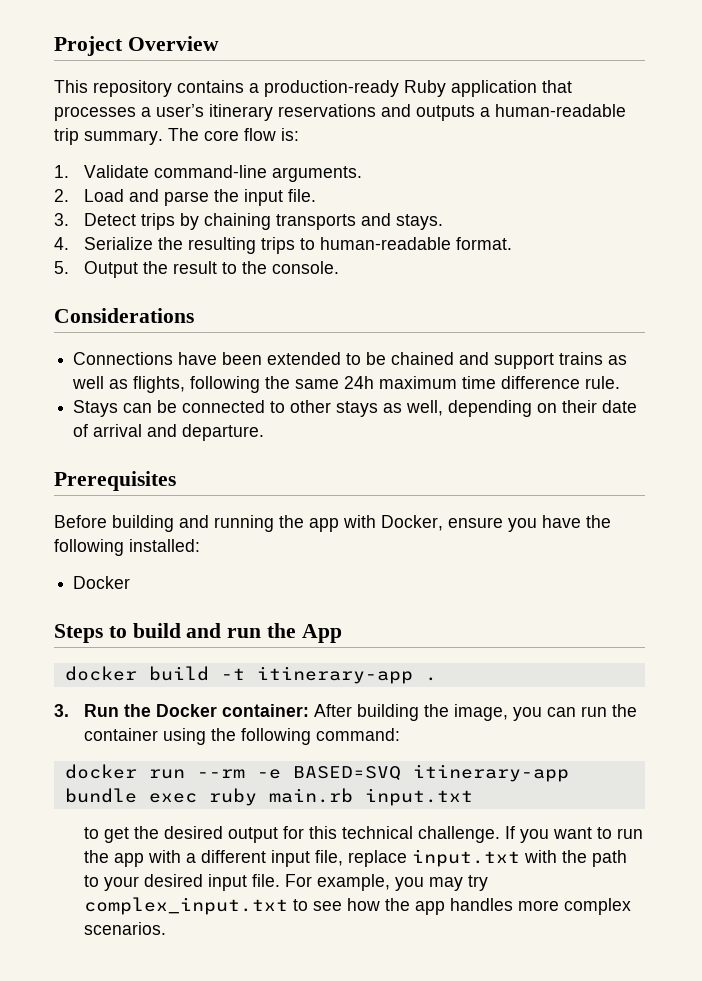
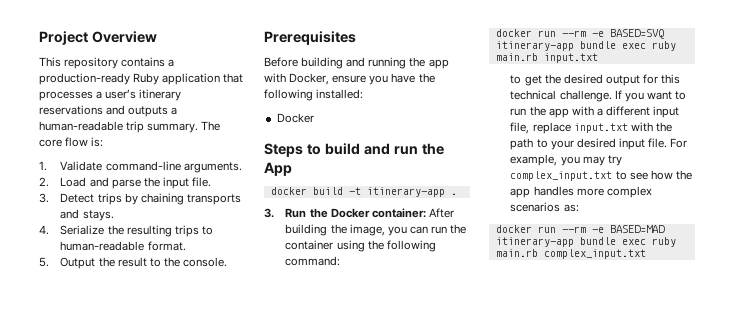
- Considerations
- Connections have been extended to be chained and support trains as well as flights, following the same 24h maximum time difference rule.
- Stays can be connected to other stays as well, depending on their date of arrival and departure.
- For example, you may try complex_input.txt to see how the app handles more complex scenarios.
+ For example, you may try complex_input.txt to see how the app handles more complex scenarios as:
+ docker run --rm -e BASED=MAD itinerary-app bundle exec ruby main.rb complex_input.txt

